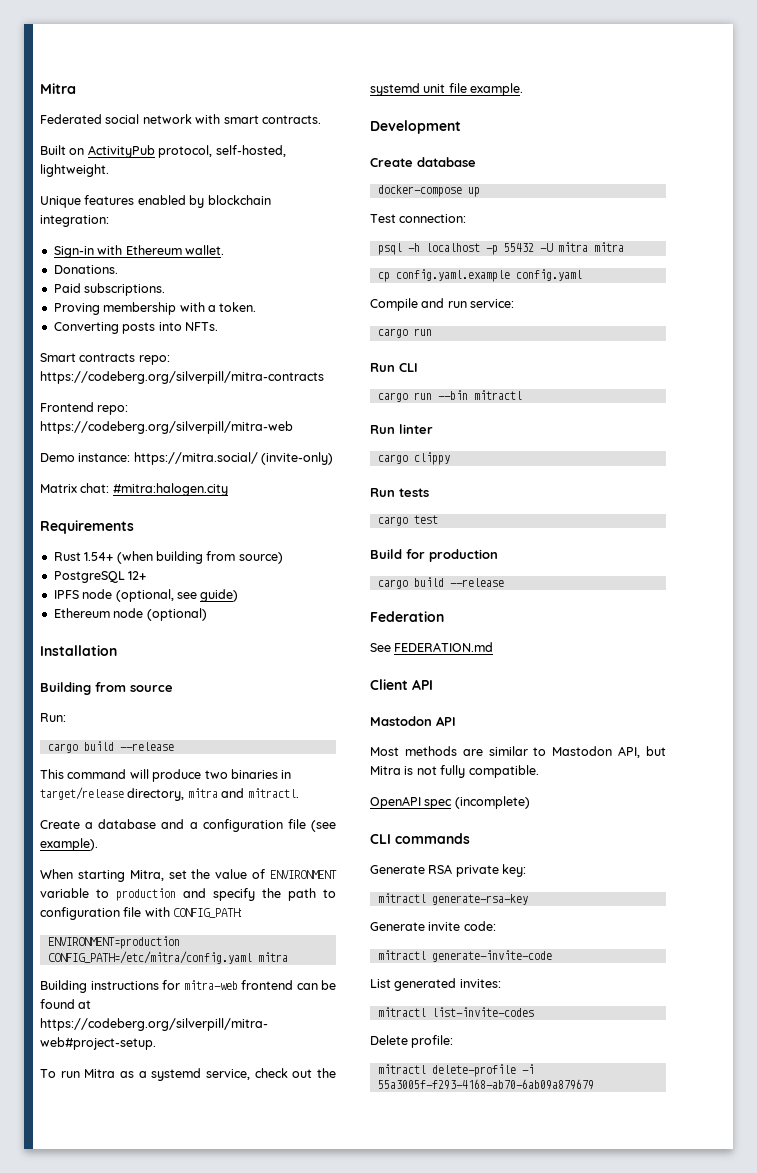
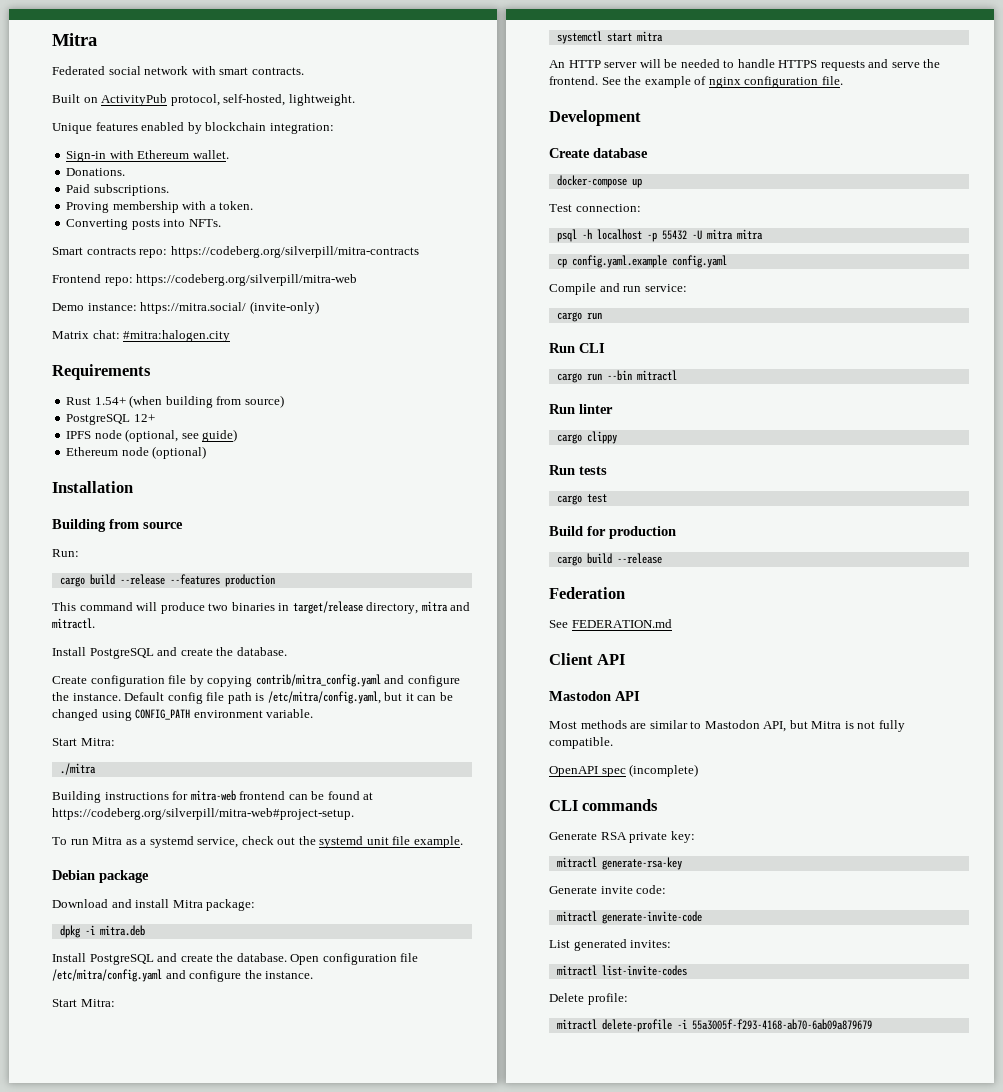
  Run:
- cargo build --release
+ cargo build --release --features production
  This command will produce two binaries in target/release directory, mitra and mitractl.
- Create a database and a configuration file (see example).
- When starting Mitra, set the value of ENVIRONMENT variable to production and specify the path to configuration file with CONFIG_PATH:
- ENVIRONMENT=production CONFIG_PATH=/etc/mitra/config.yaml mitra
+ Install PostgreSQL and create the database.
+ Create configuration file by copying contrib/mitra_config.yaml and configure the instance. Default config file path is /etc/mitra/config.yaml, but it can be changed using CONFIG_PATH environment variable.
+ Start Mitra:
+ ./mitra
+ Debian package
+ Download and install Mitra package:
+ dpkg -i mitra.deb
+ Install PostgreSQL and create the database. Open configuration file /etc/mitra/config.yaml and configure the instance.
+ Start Mitra:
+ systemctl start mitra
+ An HTTP server will be needed to handle HTTPS requests and serve the frontend. See the example of nginx configuration file.

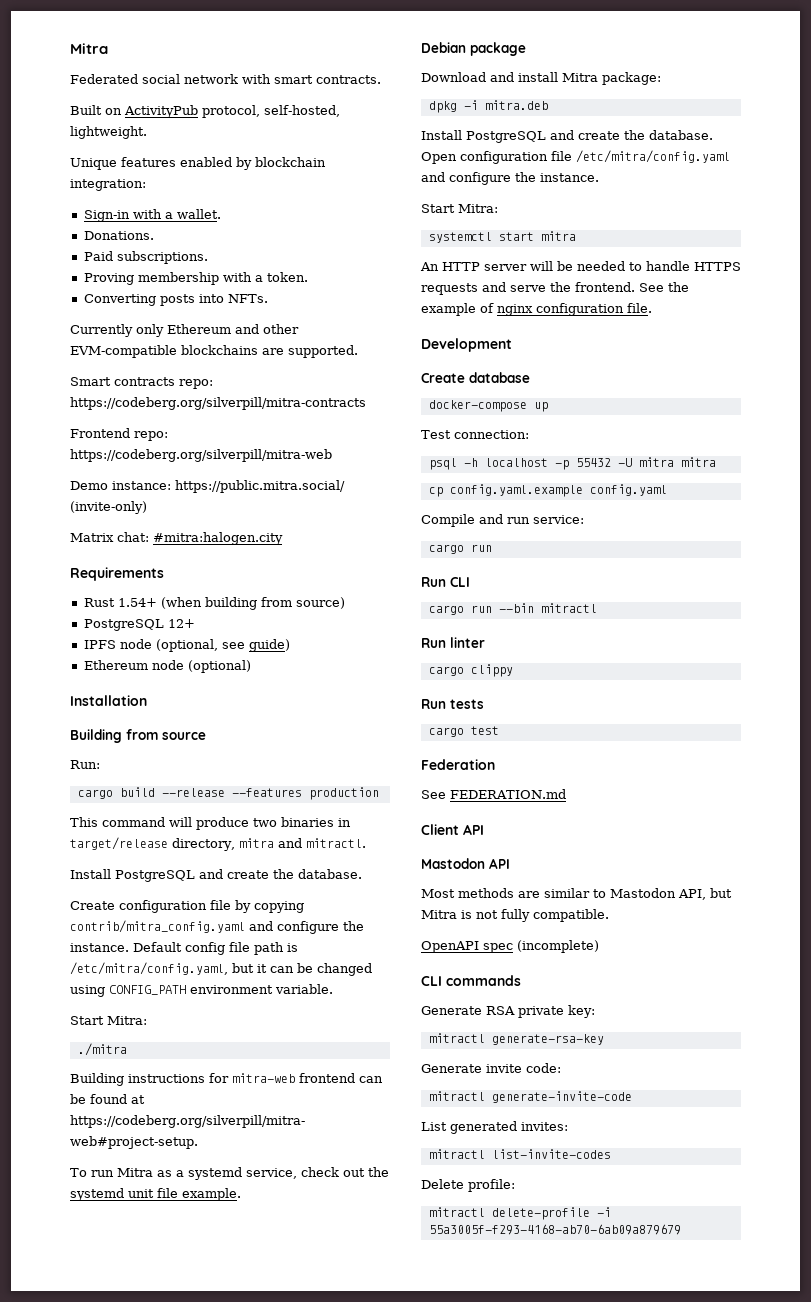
- Sign-in with Ethereum wallet.
+ Sign-in with a wallet.
+ Currently only Ethereum and other EVM-compatible blockchains are supported.
- Demo instance: https://mitra.social/ (invite-only)
+ Demo instance: https://public.mitra.social/ (invite-only)
- Build for production
- cargo build --release

